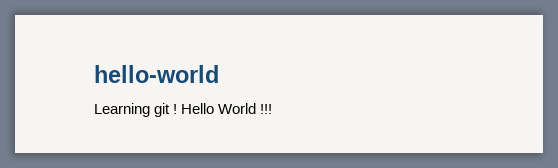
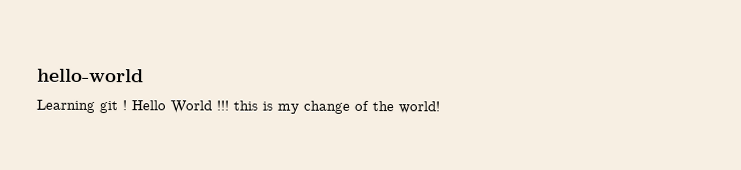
- Hello World !!!
+ Hello World !!! this is my change of the world!

